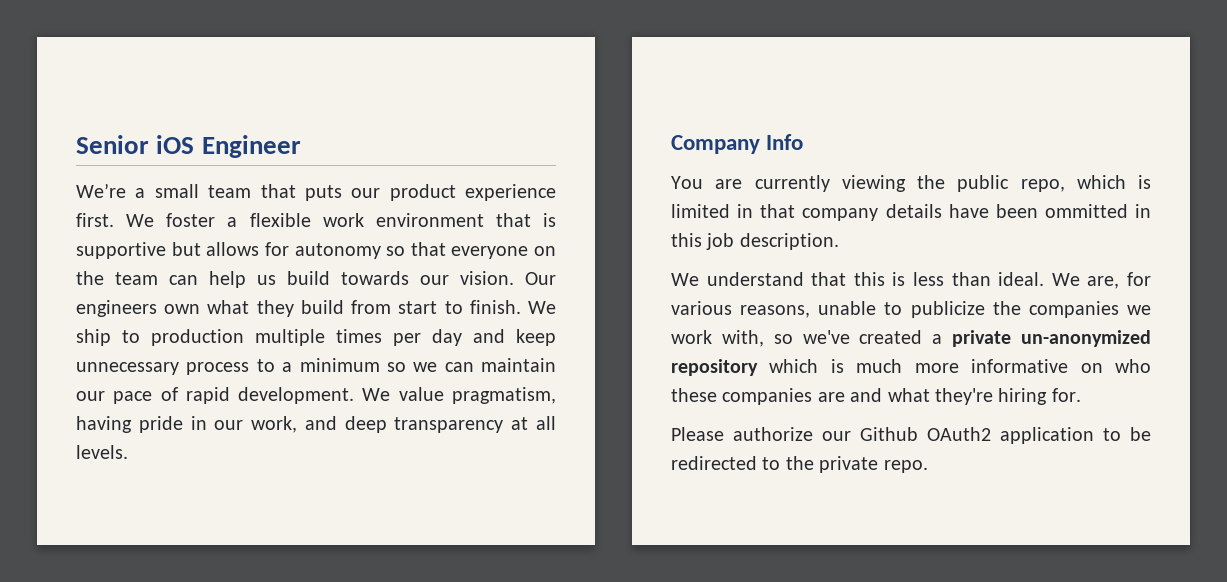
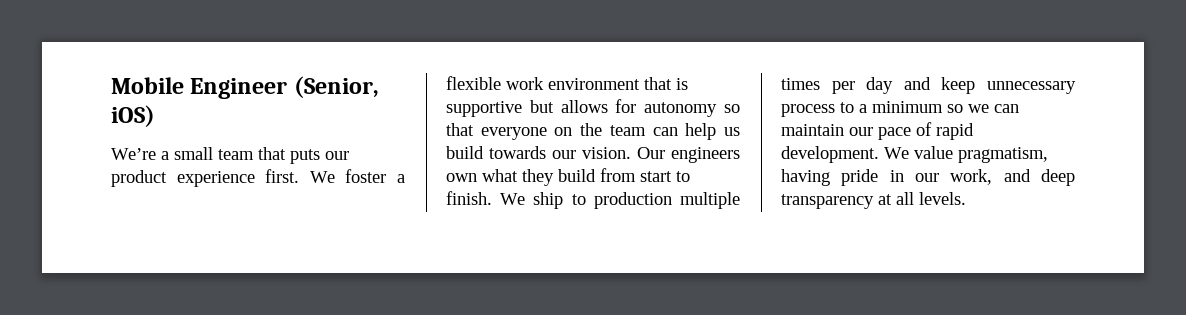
- Senior iOS Engineer
+ Mobile Engineer (Senior, iOS)
- Company Info
- You are currently viewing the public repo, which is limited in that company details have been ommitted in this job description.
- We understand that this is less than ideal. We are, for various reasons, unable to publicize the companies we work with, so we've created a private un-anonymized repository which is much more informative on who these companies are and what they're hiring for.
- Please authorize our Github OAuth2 application to be redirected to the private repo.

